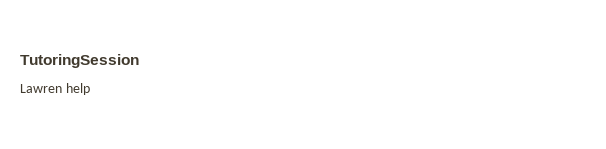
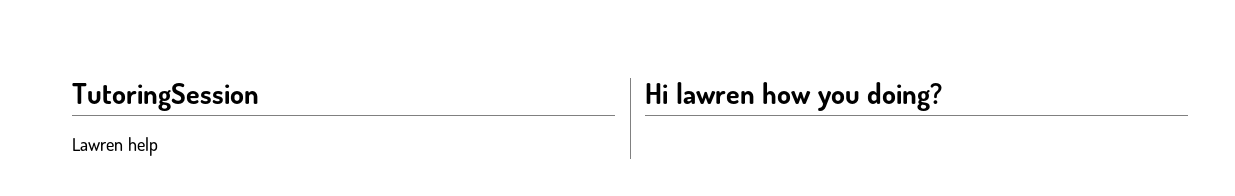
+ Hi lawren how you doing?

